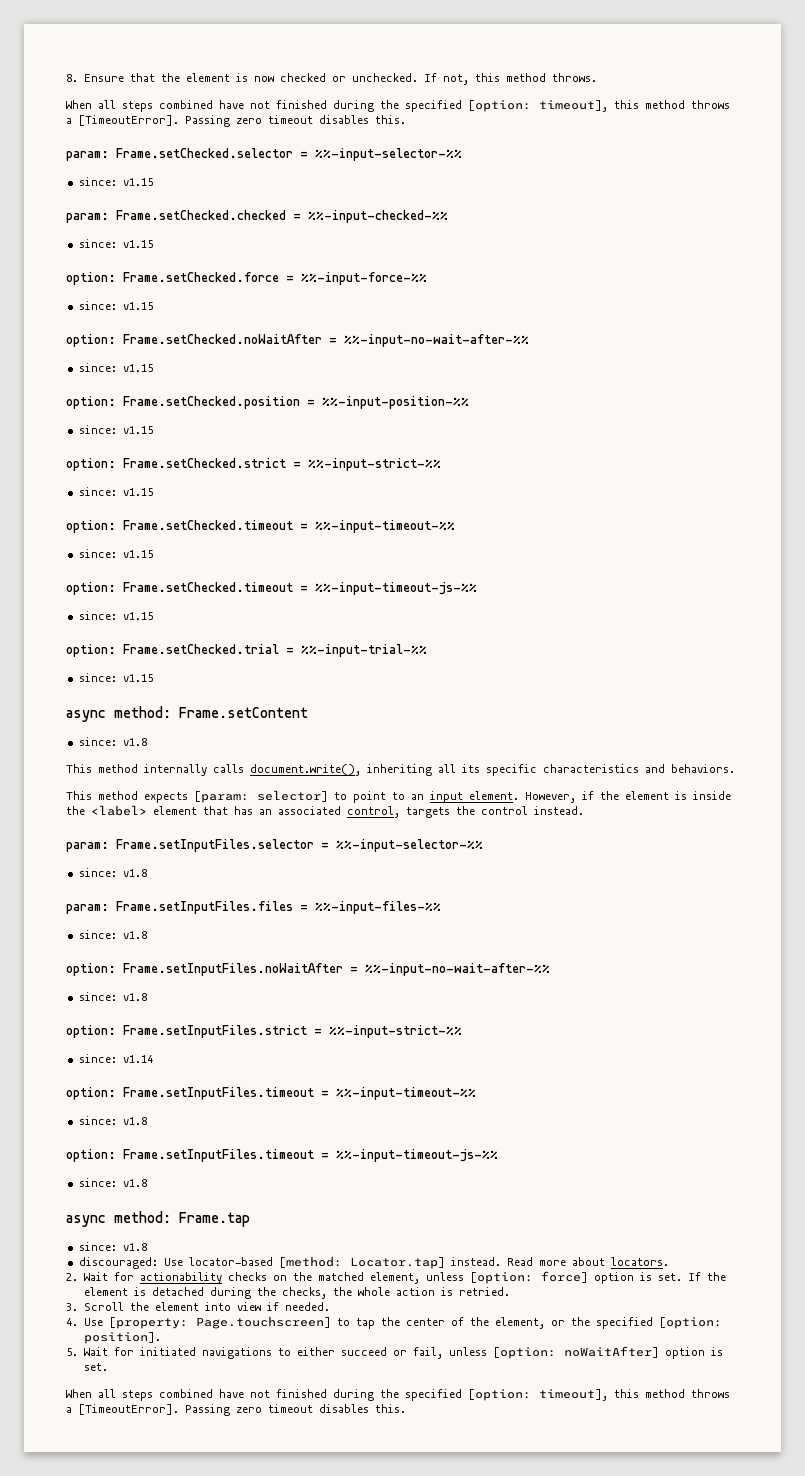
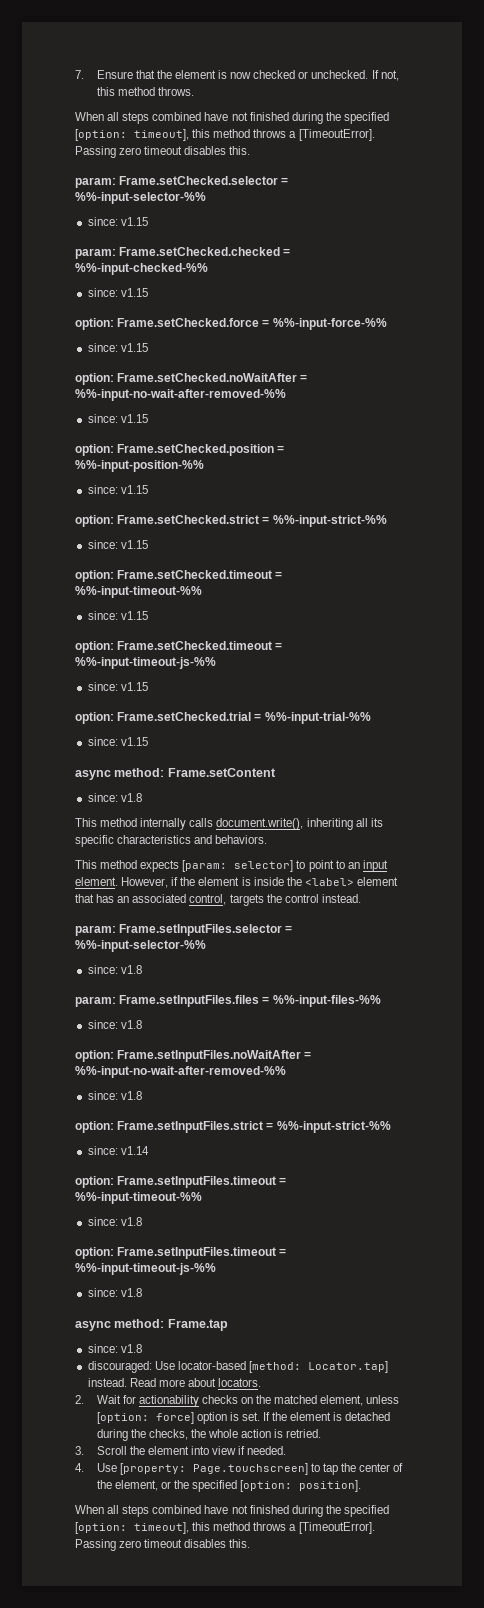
- 8. Ensure that the element is now checked or unchecked.
+ 7. Ensure that the element is now checked or unchecked.
- option: Frame.setChecked.noWaitAfter = %%-input-no-wait-after-%%
+ option: Frame.setChecked.noWaitAfter = %%-input-no-wait-after-removed-%%
- option: Frame.setInputFiles.noWaitAfter = %%-input-no-wait-after-%%
+ option: Frame.setInputFiles.noWaitAfter = %%-input-no-wait-after-removed-%%
- 5. Wait for initiated navigations to either succeed or fail, unless [option: noWaitAfter] option is set.

